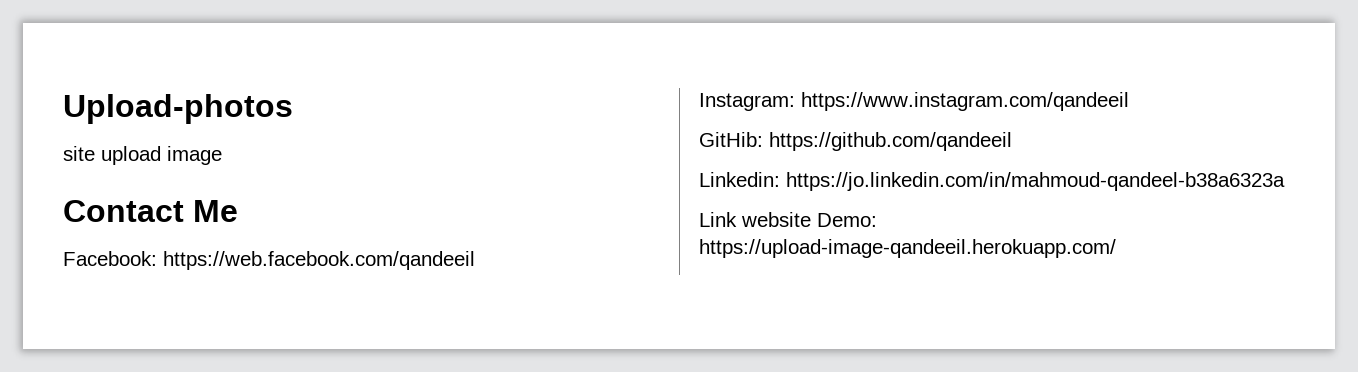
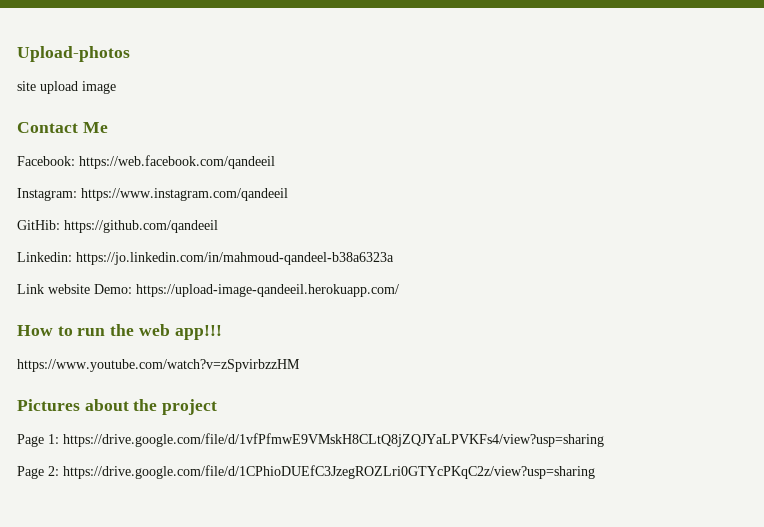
+ How to run the web app!!!
+ https://www.youtube.com/watch?v=zSpvirbzzHM
+ Pictures about the project
+ Page 1: https://drive.google.com/file/d/1vfPfmwE9VMskH8CLtQ8jZQJYaLPVKFs4/view?usp=sharing
+ Page 2: https://drive.google.com/file/d/1CPhioDUEfC3JzegROZLri0GTYcPKqC2z/view?usp=sharing

